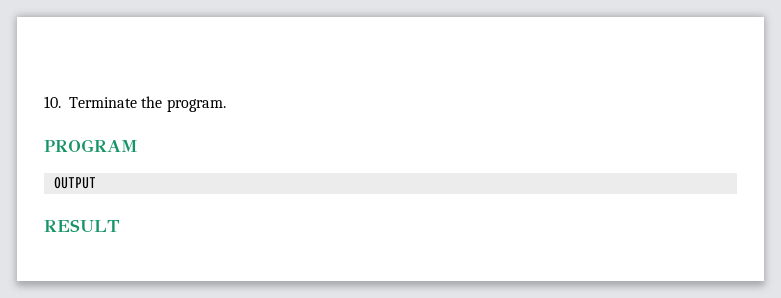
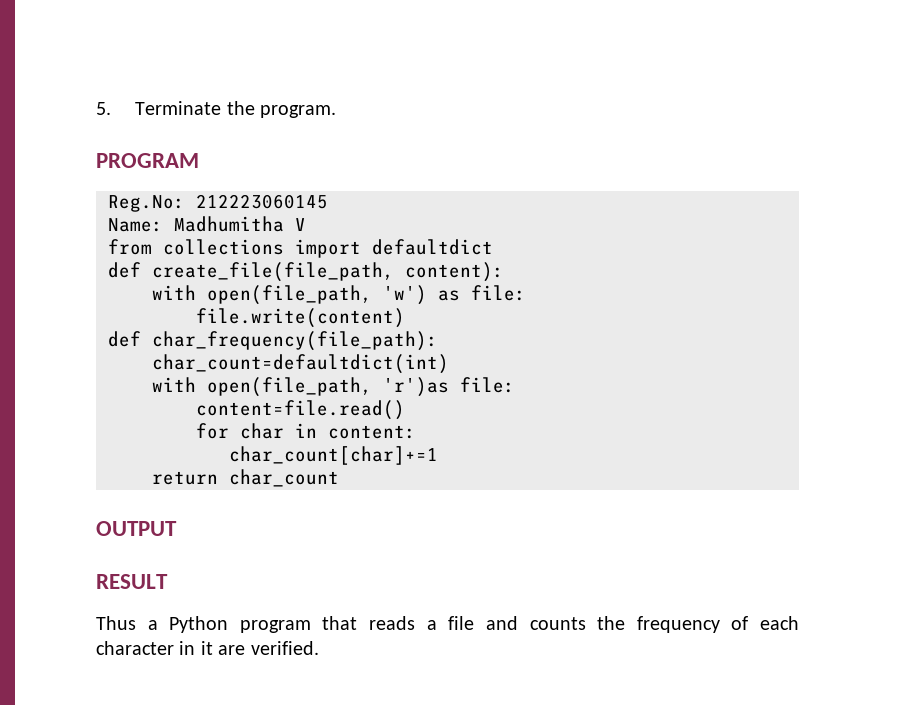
- 10. Terminate the program.
+ 5. Terminate the program.
+ Reg.No: 212223060145
+ Name: Madhumitha V
+ from collections import defaultdict
+ def create_file(file_path, content):
+ with open(file_path, 'w') as file:
+ file.write(content)
+ def char_frequency(file_path):
+ char_count=defaultdict(int)
+ with open(file_path, 'r')as file:
+ content=file.read()
+ for char in content:
+ char_count[char]+=1
+ return char_count
  OUTPUT
  RESULT
+ Thus a Python program that reads a file and counts the frequency of each character in it are verified.

